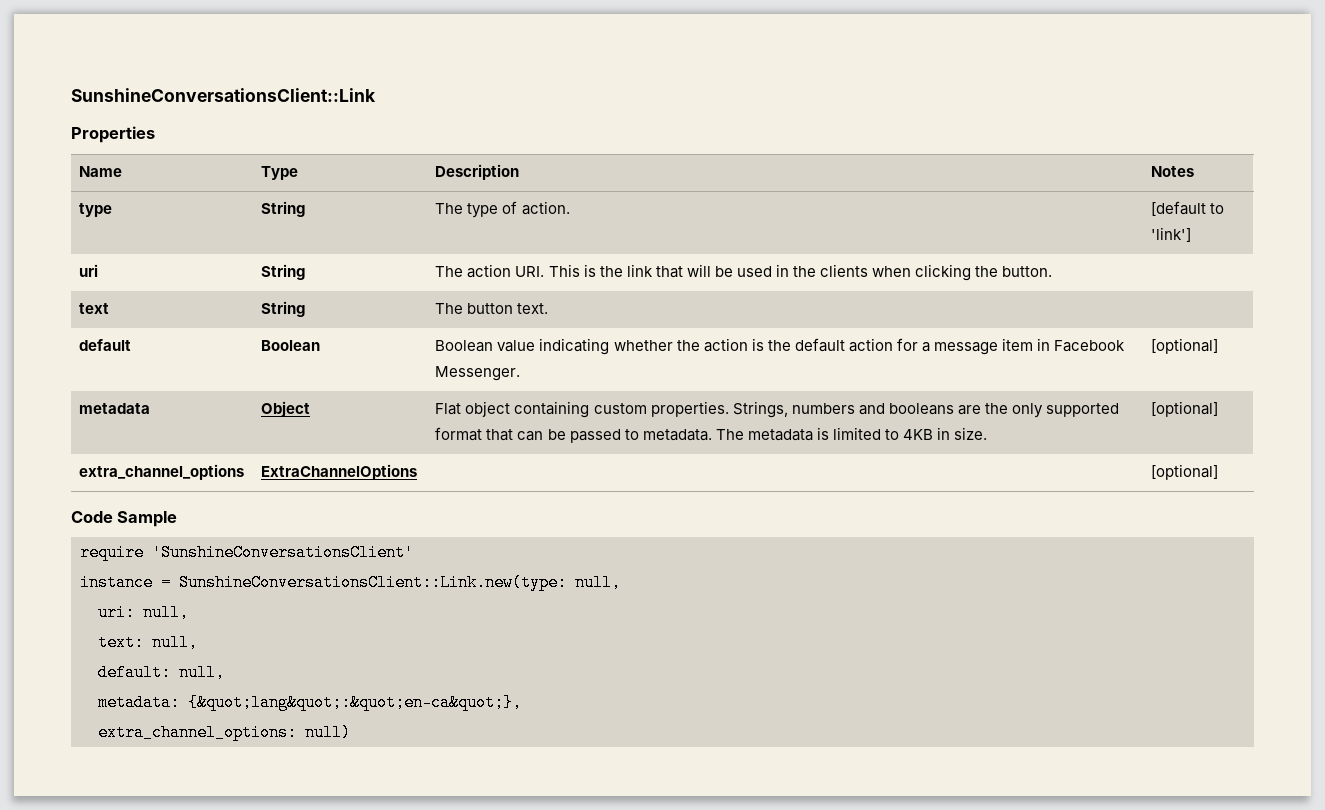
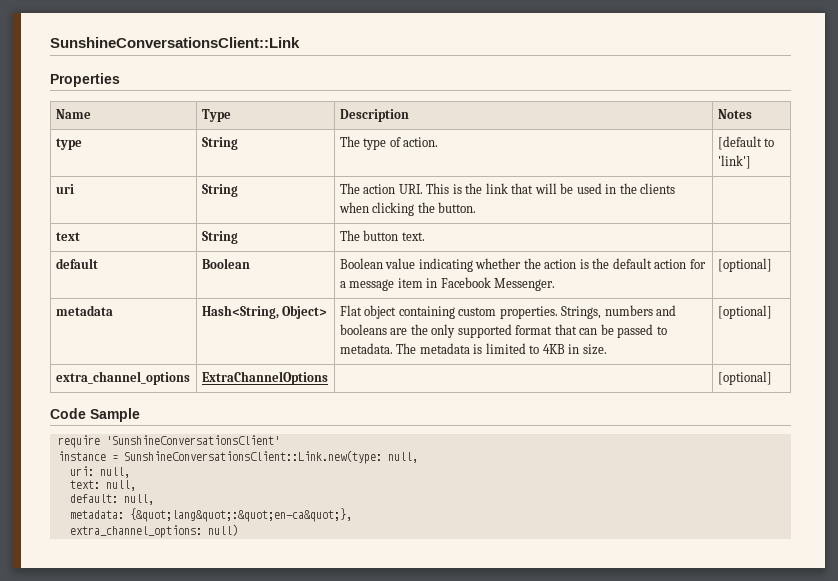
- metadata | Object | Flat object containing custom properties. Strings, numbers and booleans are the only supported format that can be passed to metadata. The metadata is limited to 4KB in size. | [optional]
+ metadata | Hash<String, Object> | Flat object containing custom properties. Strings, numbers and booleans are the only supported format that can be passed to metadata. The metadata is limited to 4KB in size. | [optional]

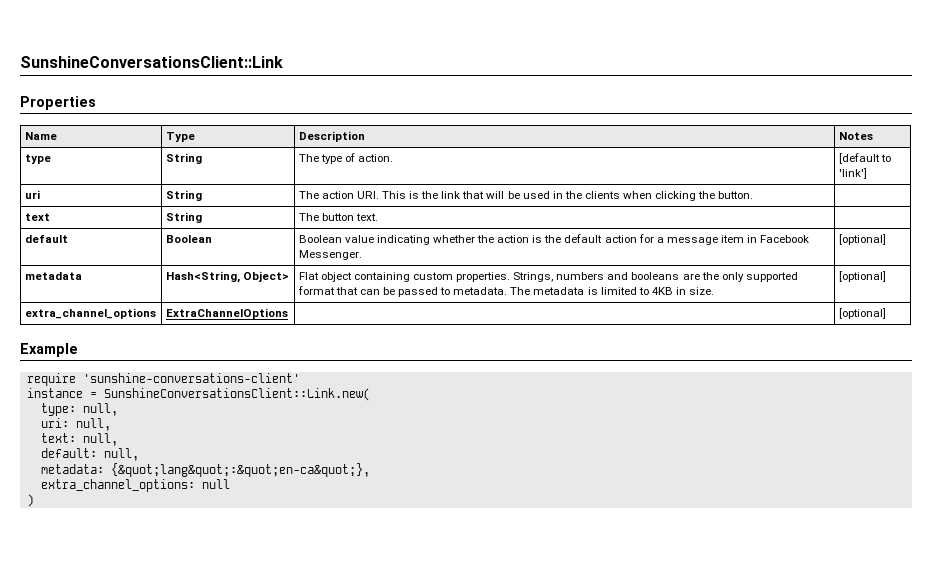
- Code Sample
+ Example
- require 'SunshineConversationsClient'
+ require 'sunshine-conversations-client'
- instance = SunshineConversationsClient::Link.new(type: null,
+ instance = SunshineConversationsClient::Link.new(
+ type: null,
- extra_channel_options: null)
+ extra_channel_options: null
+ )

